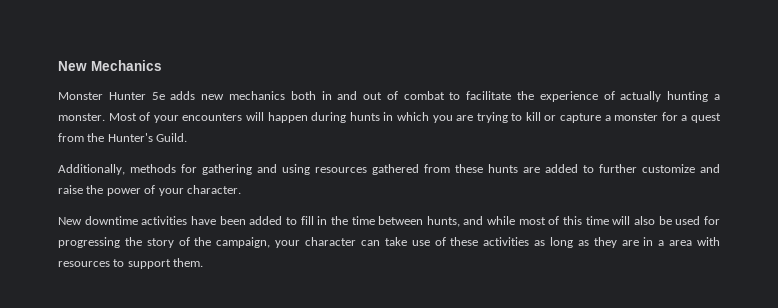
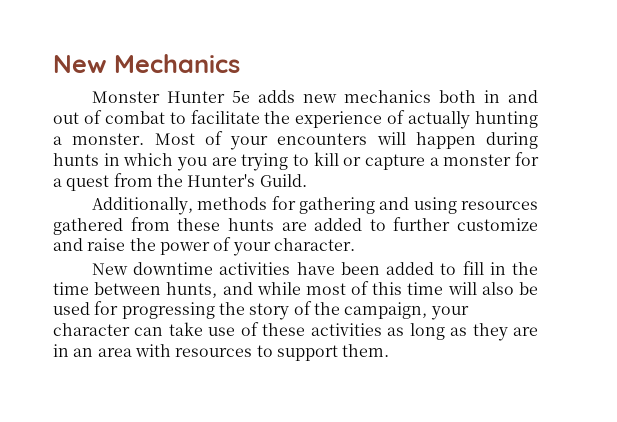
- New downtime activities have been added to fill in the time between hunts, and while most of this time will also be used for progressing the story of the campaign, your character can take use of these activities as long as they are in a area with resources to support them.
+ New downtime activities have been added to fill in the time between hunts, and while most of this time will also be used for progressing the story of the campaign, your character can take use of these activities as long as they are in an area with resources to support them.

